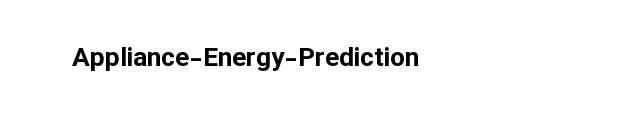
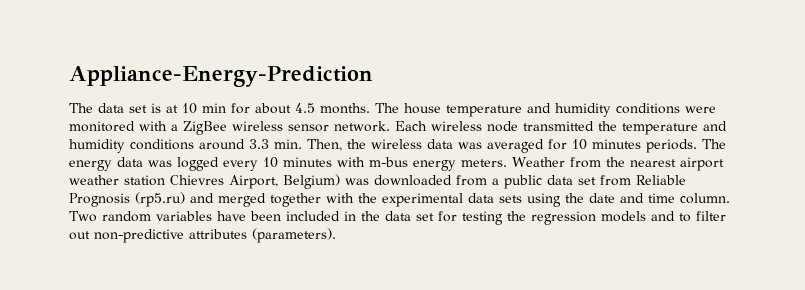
+ The data set is at 10 min for about 4.5 months. The house temperature and humidity conditions were monitored with a ZigBee wireless sensor network. Each wireless node transmitted the temperature and humidity conditions around 3.3 min. Then, the wireless data was averaged for 10 minutes periods. The energy data was logged every 10 minutes with m-bus energy meters. Weather from the nearest airport weather station Chievres Airport, Belgium) was downloaded from a public data set from Reliable Prognosis (rp5.ru) and merged together with the experimental data sets using the date and time column. Two random variables have been included in the data set for testing the regression models and to filter out non-predictive attributes (parameters).

